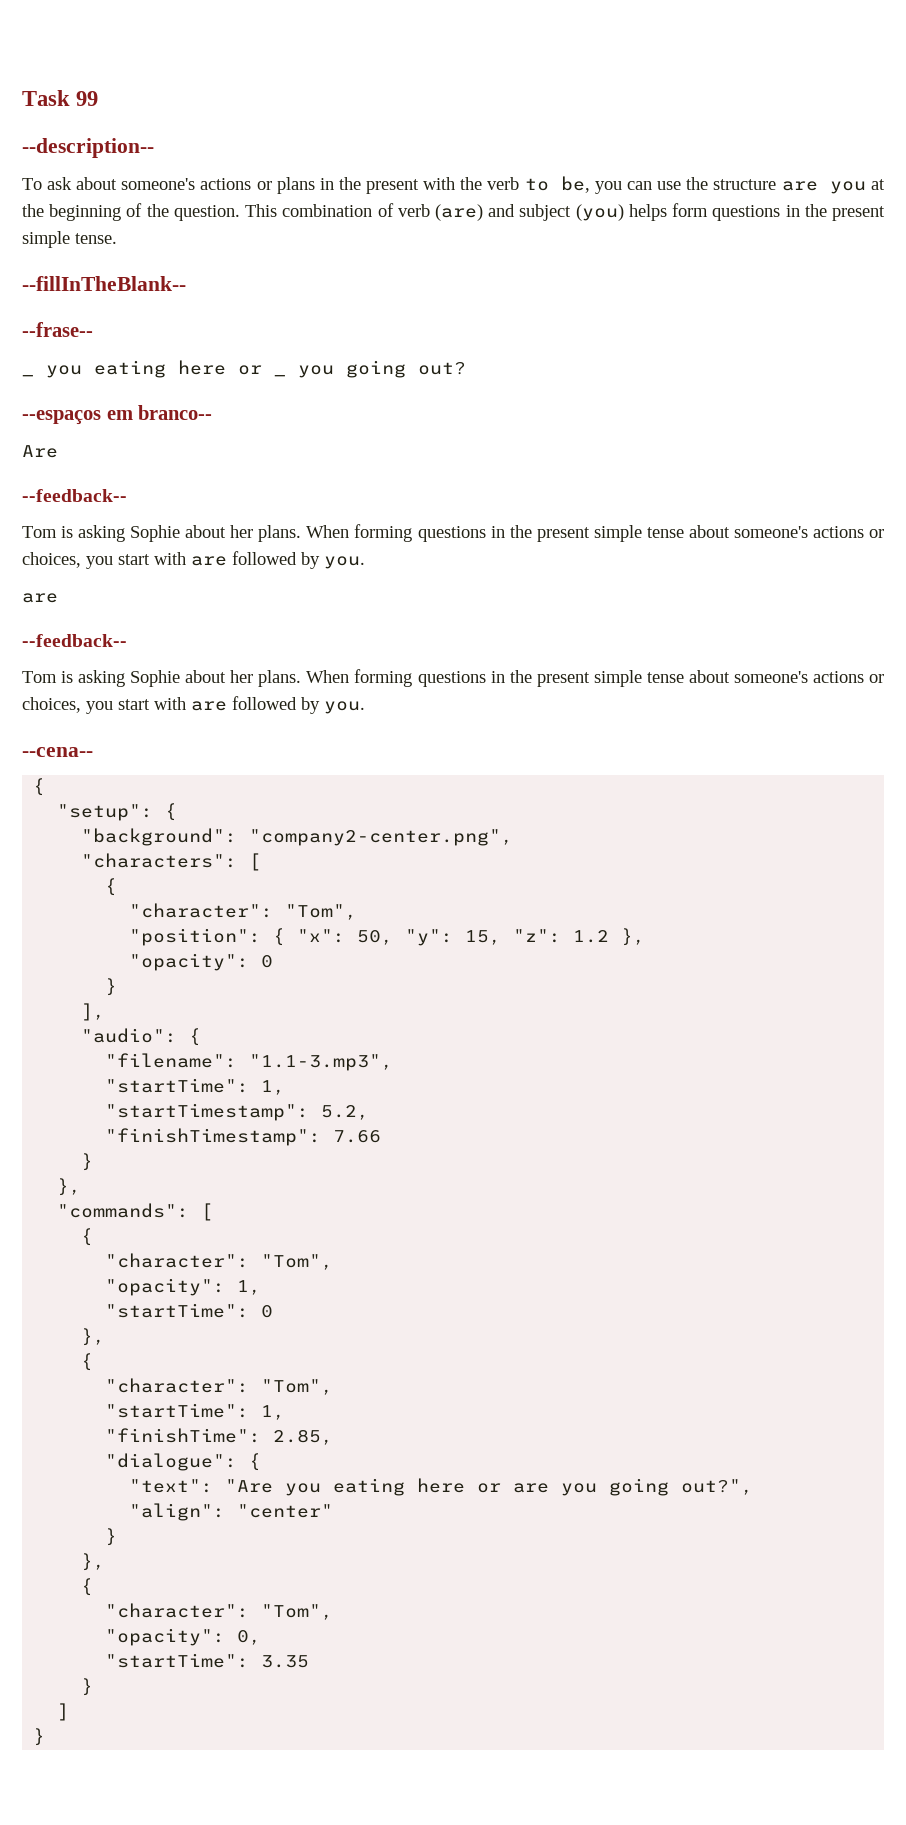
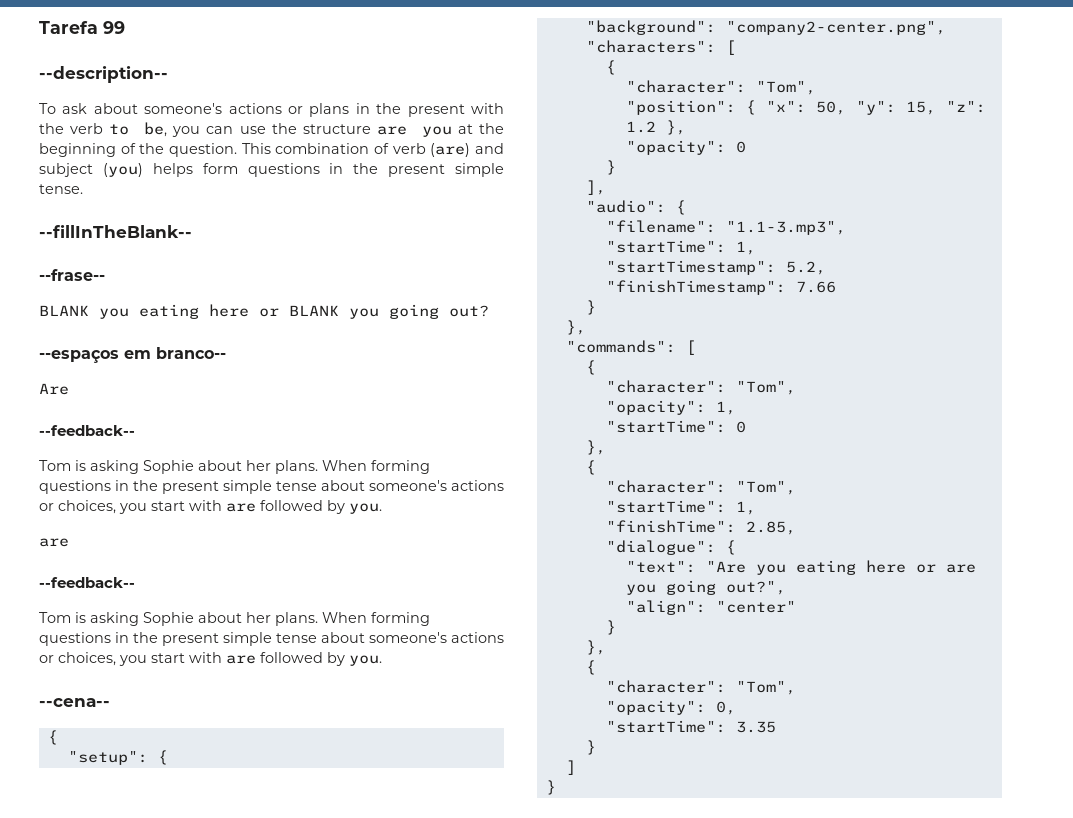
- Task 99
+ Tarefa 99
- _ you eating here or _ you going out?
+ BLANK you eating here or BLANK you going out?

